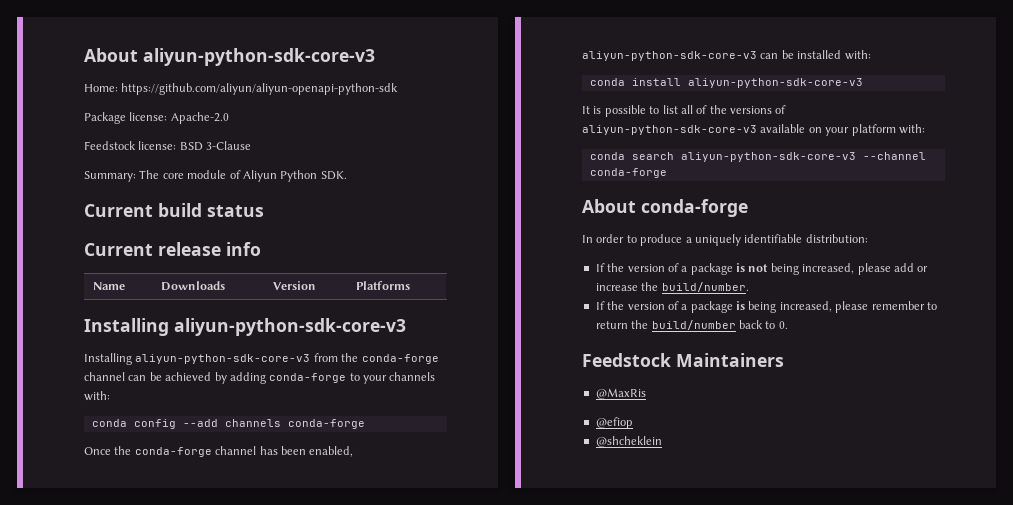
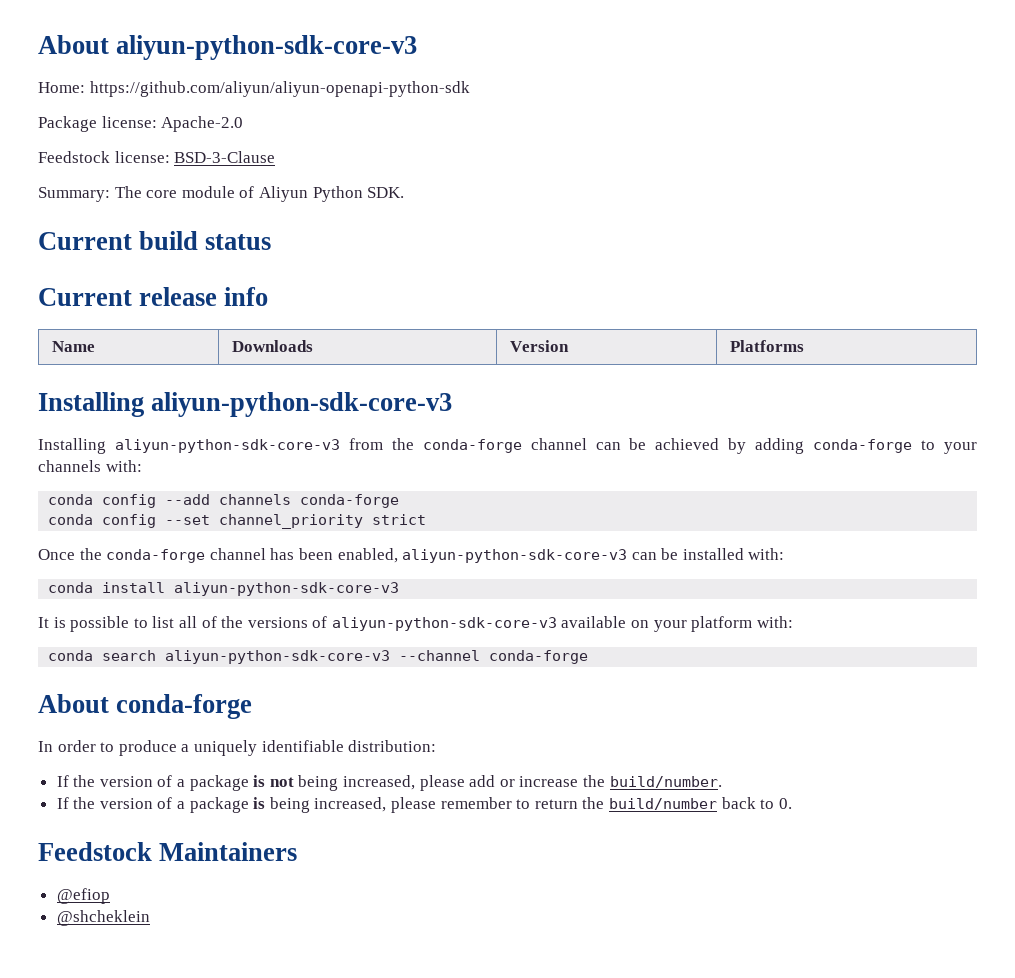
- Feedstock license: BSD 3-Clause
+ Feedstock license: BSD-3-Clause
+ conda config --set channel_priority strict
- @MaxRis

